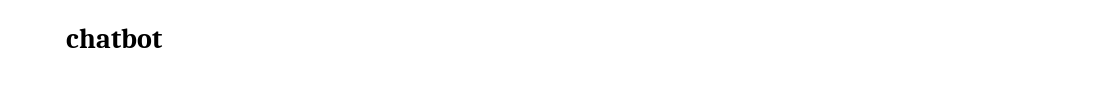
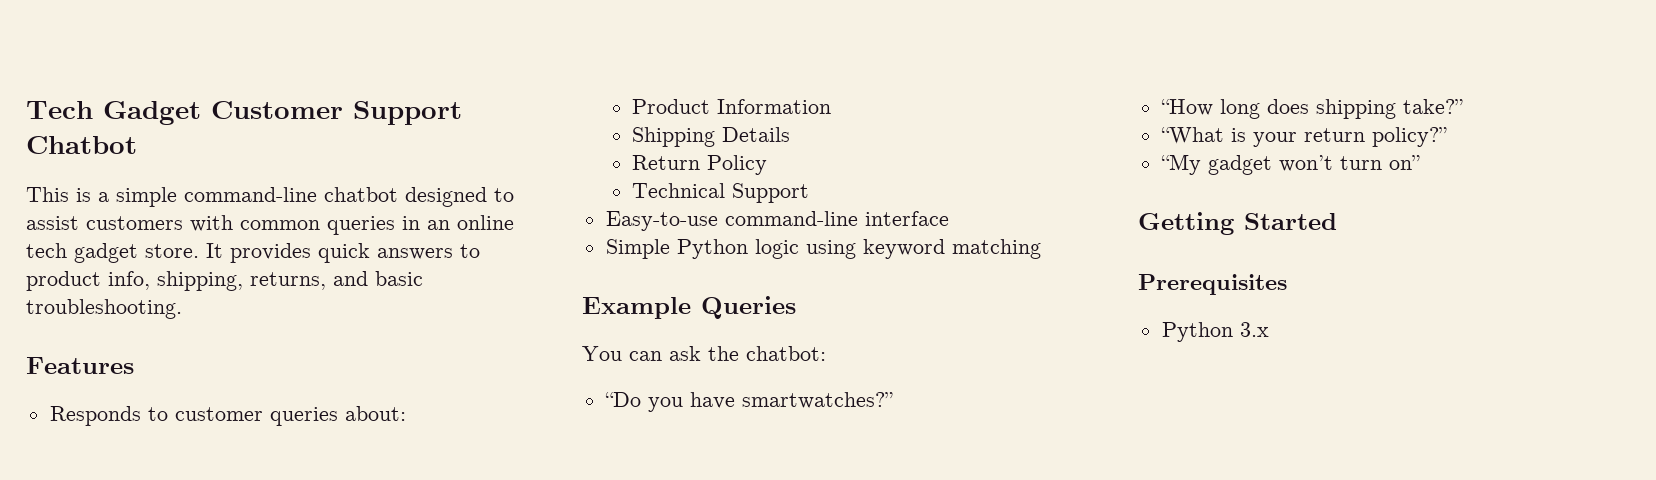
- chatbot
+ Tech Gadget Customer Support Chatbot
+ This is a simple command-line chatbot designed to assist customers with common queries in an online tech gadget store. It provides quick answers to product info, shipping, returns, and basic troubleshooting.
+ Features
+ Responds to customer queries about:
+ Product Information
+ Shipping Details
+ Return Policy
+ Technical Support
+ Easy-to-use command-line interface
+ Simple Python logic using keyword matching
+ Example Queries
+ You can ask the chatbot:
+ “Do you have smartwatches?”
+ “How long does shipping take?”
+ “What is your return policy?”
+ “My gadget won’t turn on”
+ Getting Started
+ Prerequisites
+ Python 3.x

